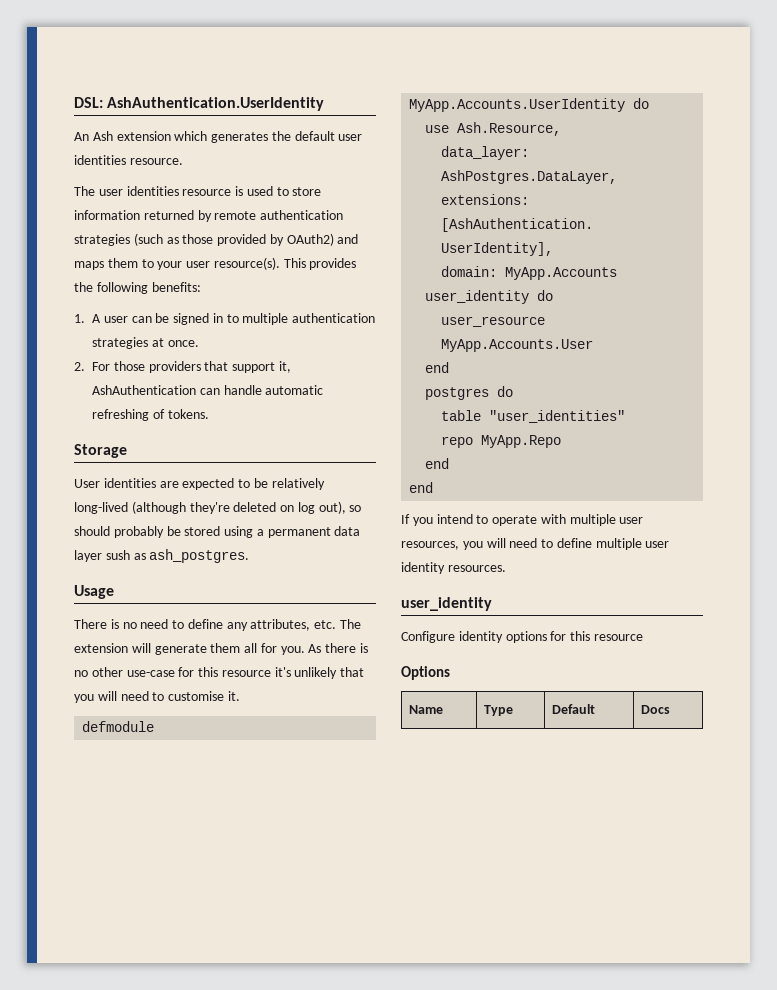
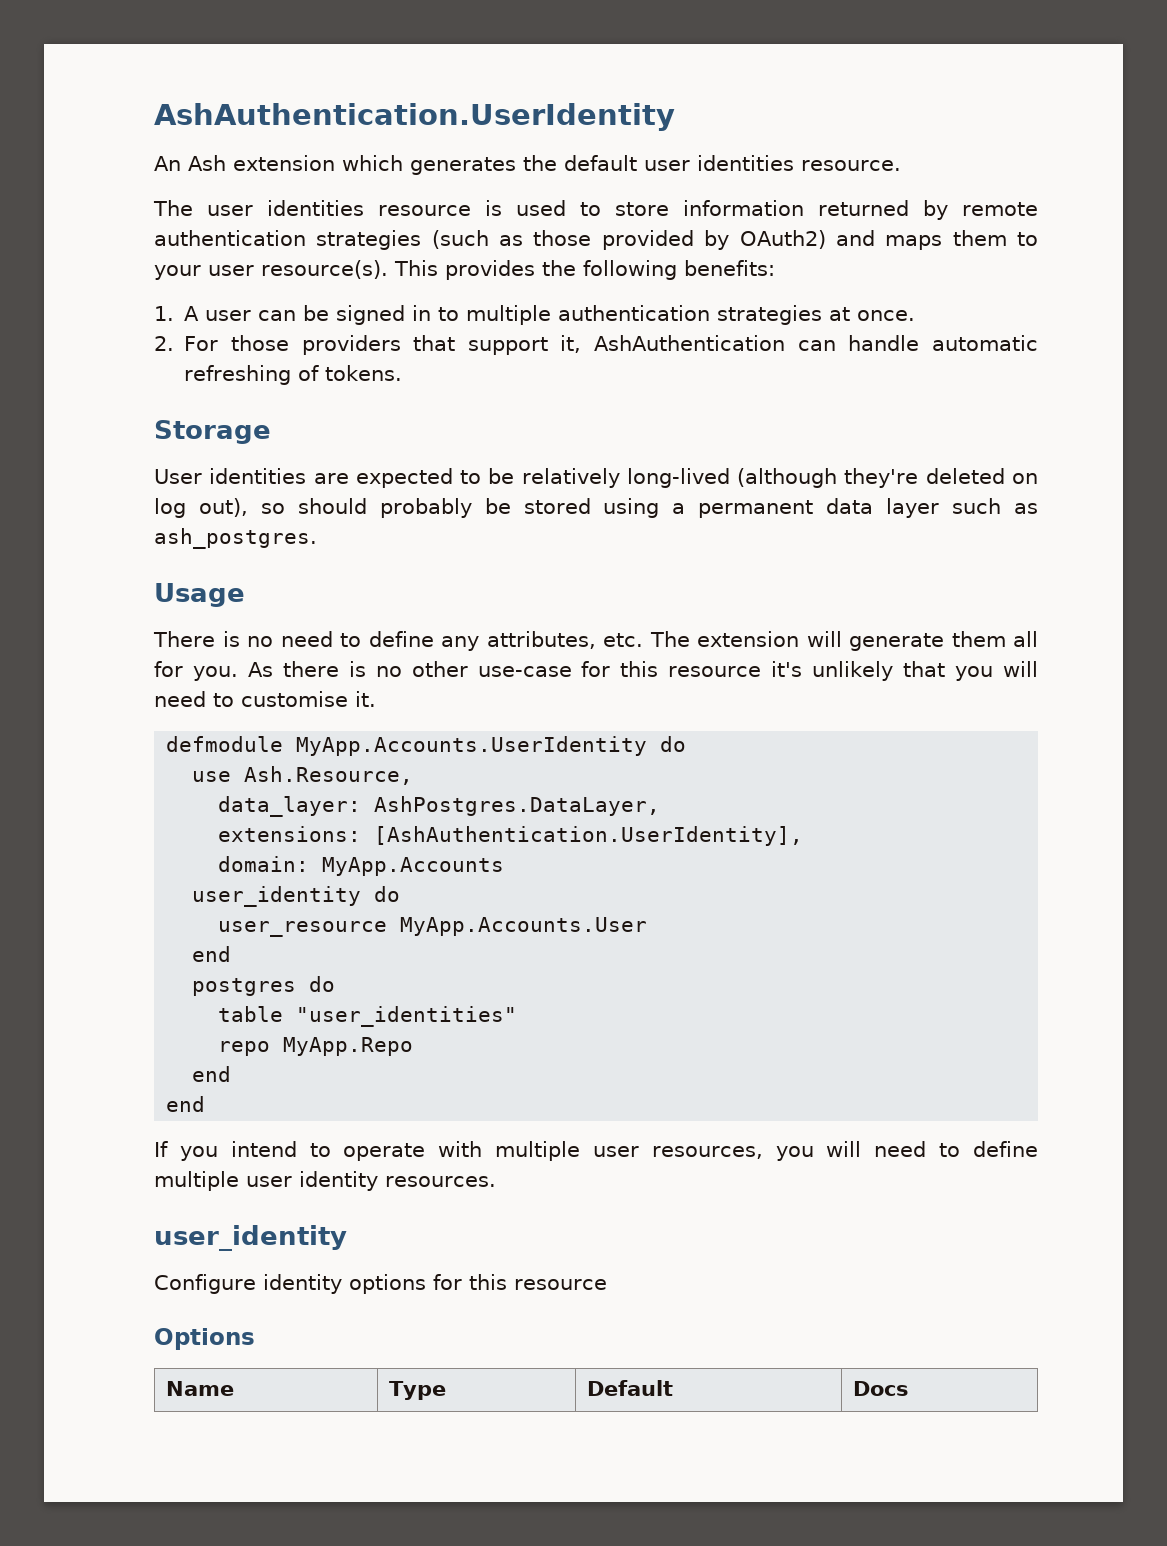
- DSL: AshAuthentication.UserIdentity
+ AshAuthentication.UserIdentity
- User identities are expected to be relatively long-lived (although they're deleted on log out), so should probably be stored using a permanent data layer sush as ash_postgres.
+ User identities are expected to be relatively long-lived (although they're deleted on log out), so should probably be stored using a permanent data layer such as ash_postgres.

